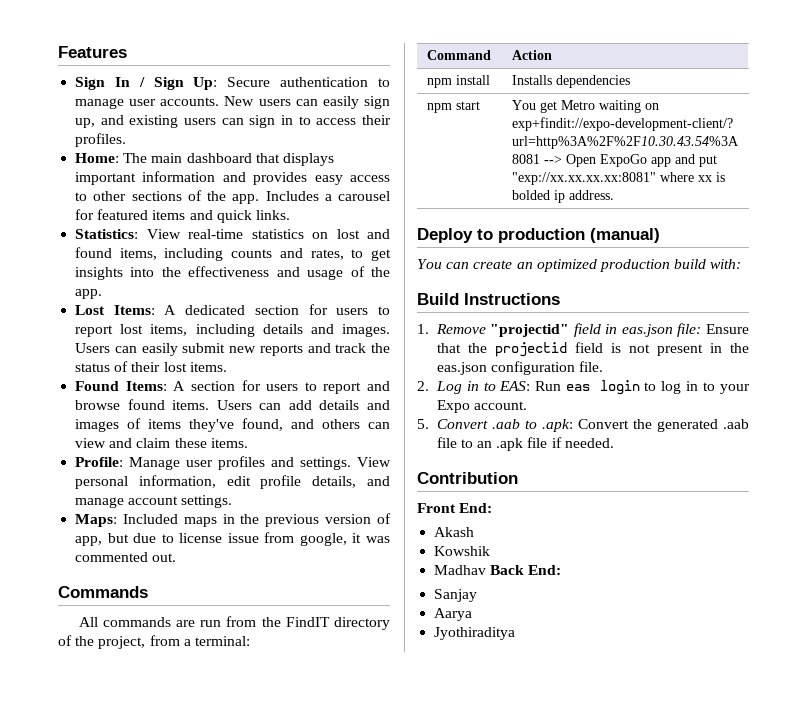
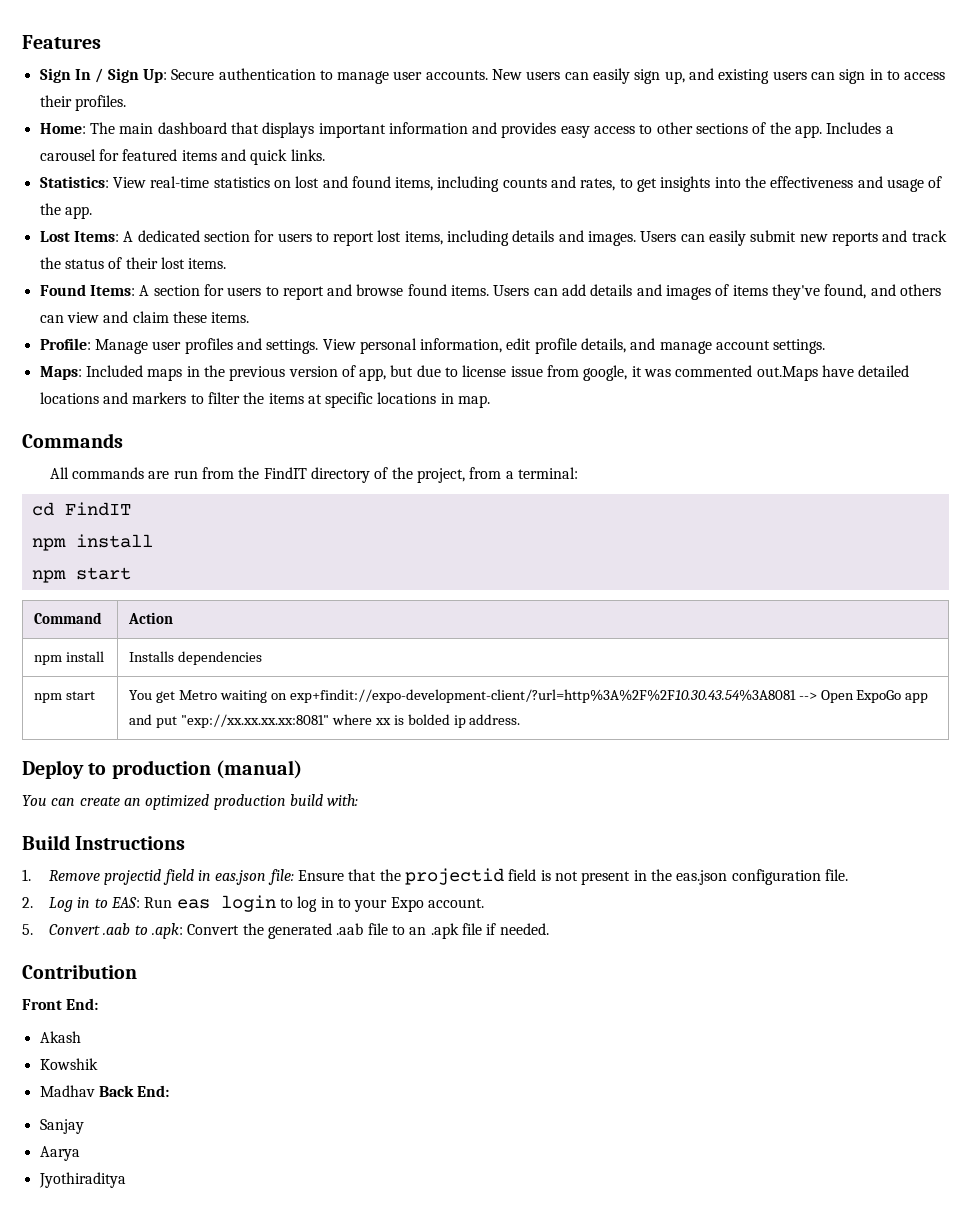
- Maps: Included maps in the previous version of app, but due to license issue from google, it was commented out.
+ Maps: Included maps in the previous version of app, but due to license issue from google, it was commented out.Maps have detailed locations and markers to filter the items at specific locations in map.
+ cd FindIT
+ npm install
+ npm start
- 1. Remove "projectid" field in eas.json file: Ensure that the projectid field is not present in the eas.json configuration file.
+ 1. Remove projectid field in eas.json file: Ensure that the projectid field is not present in the eas.json configuration file.

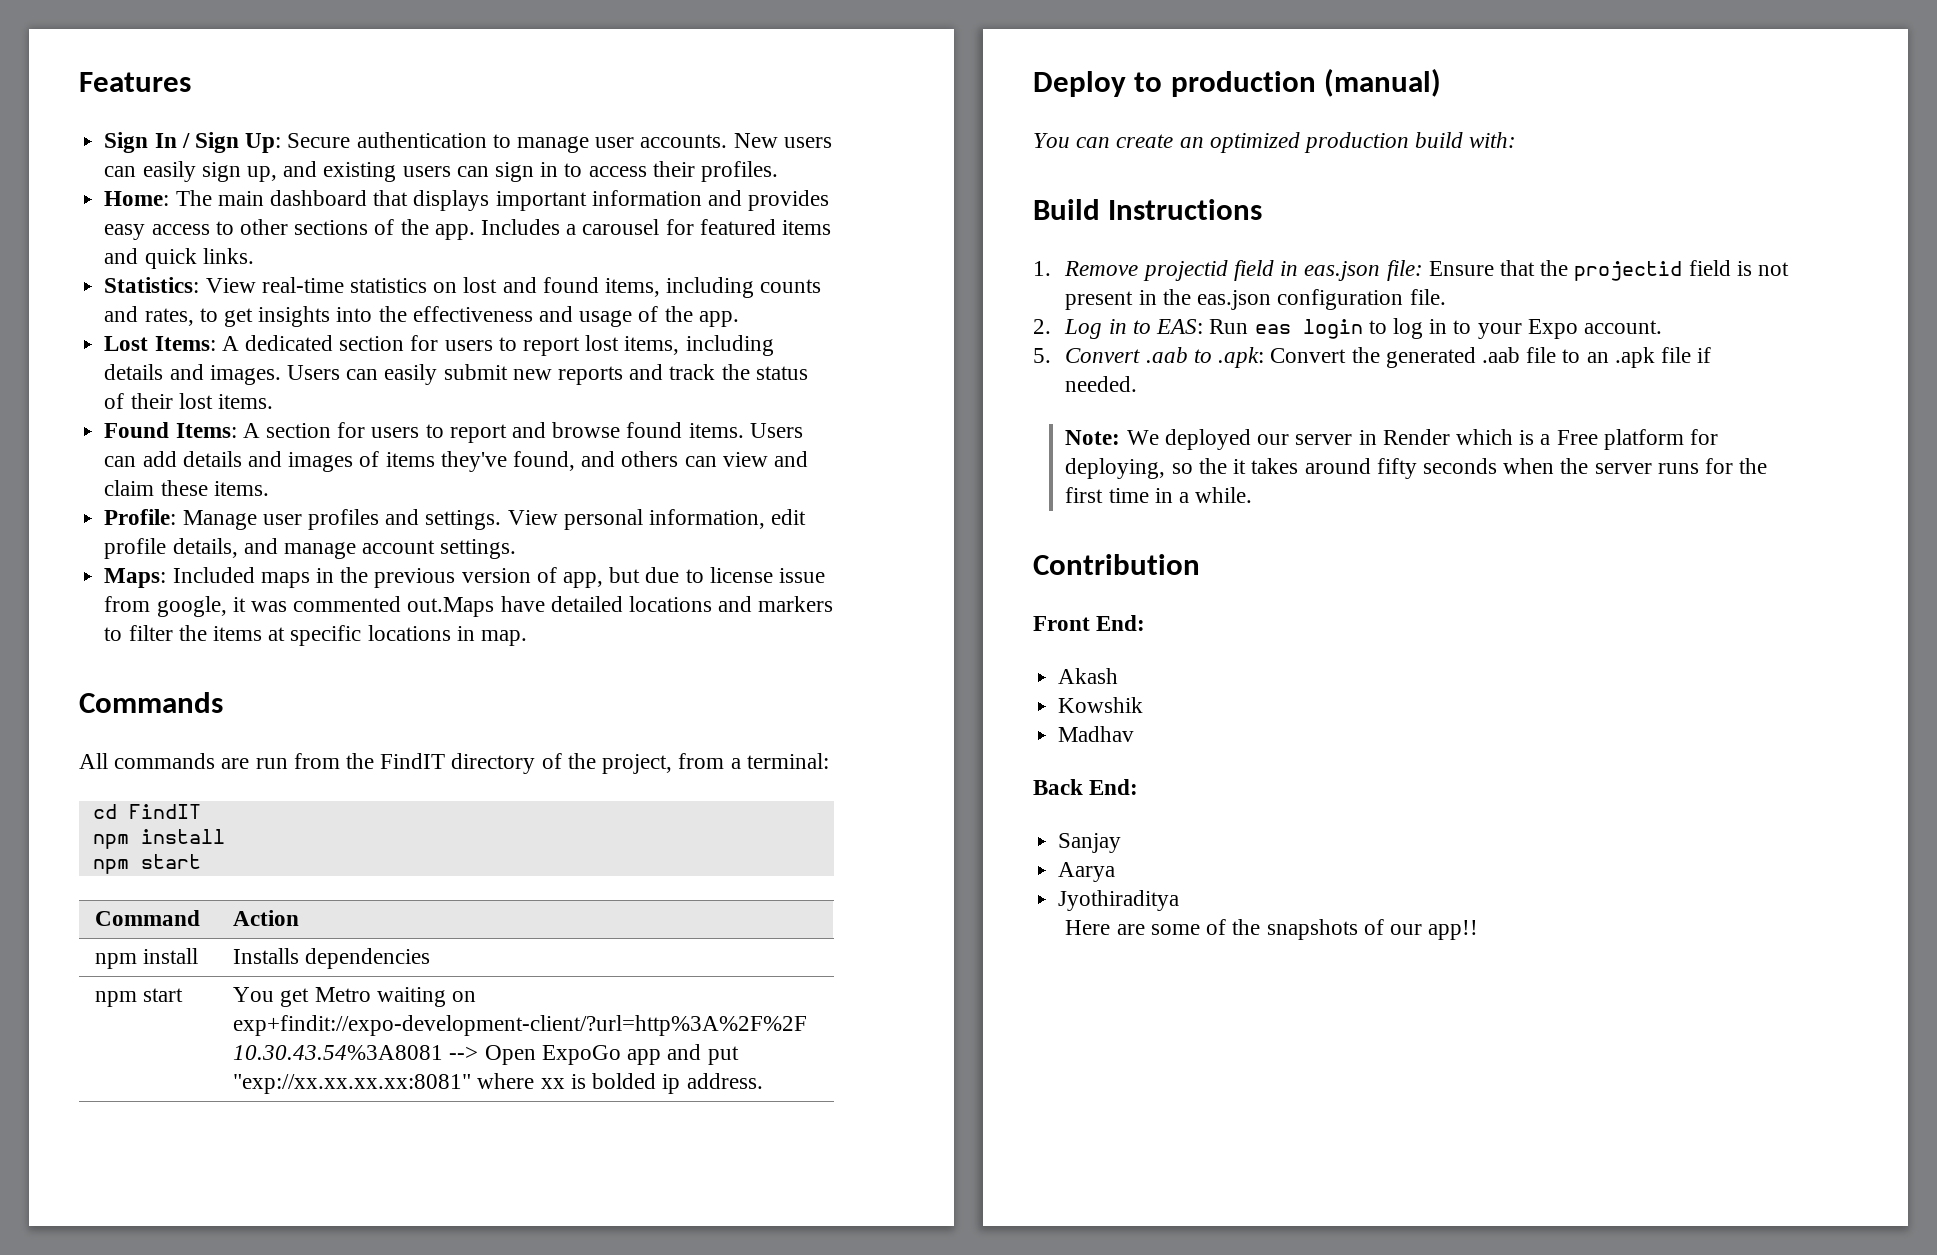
+ Note: We deployed our server in Render which is a Free platform for deploying, so the it takes around fifty seconds when the server runs for the first time in a while.
- Madhav Back End:
+ Madhav
+ Back End:
+ Here are some of the snapshots of our app!!

